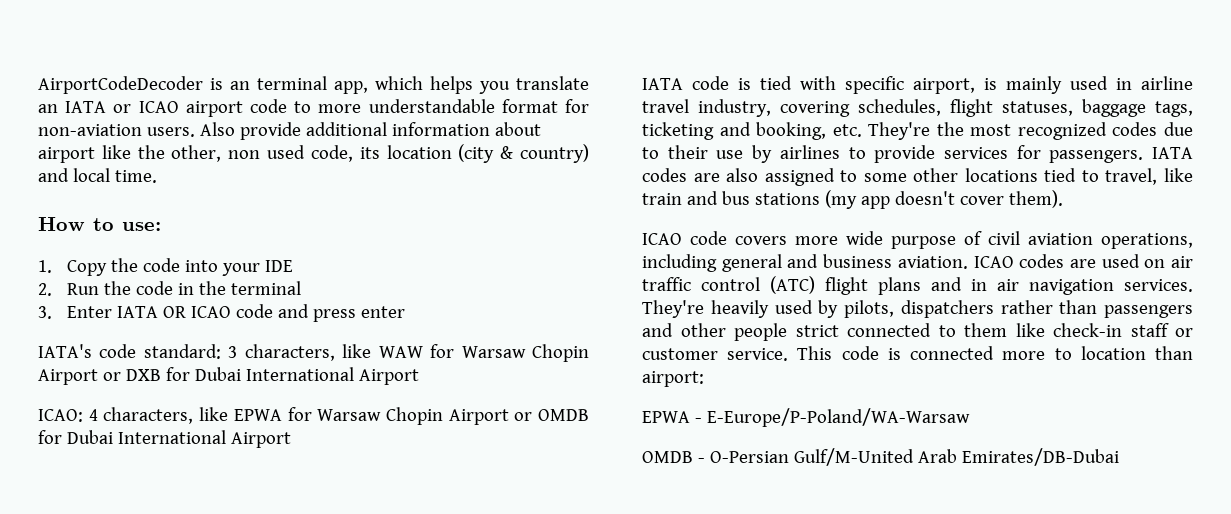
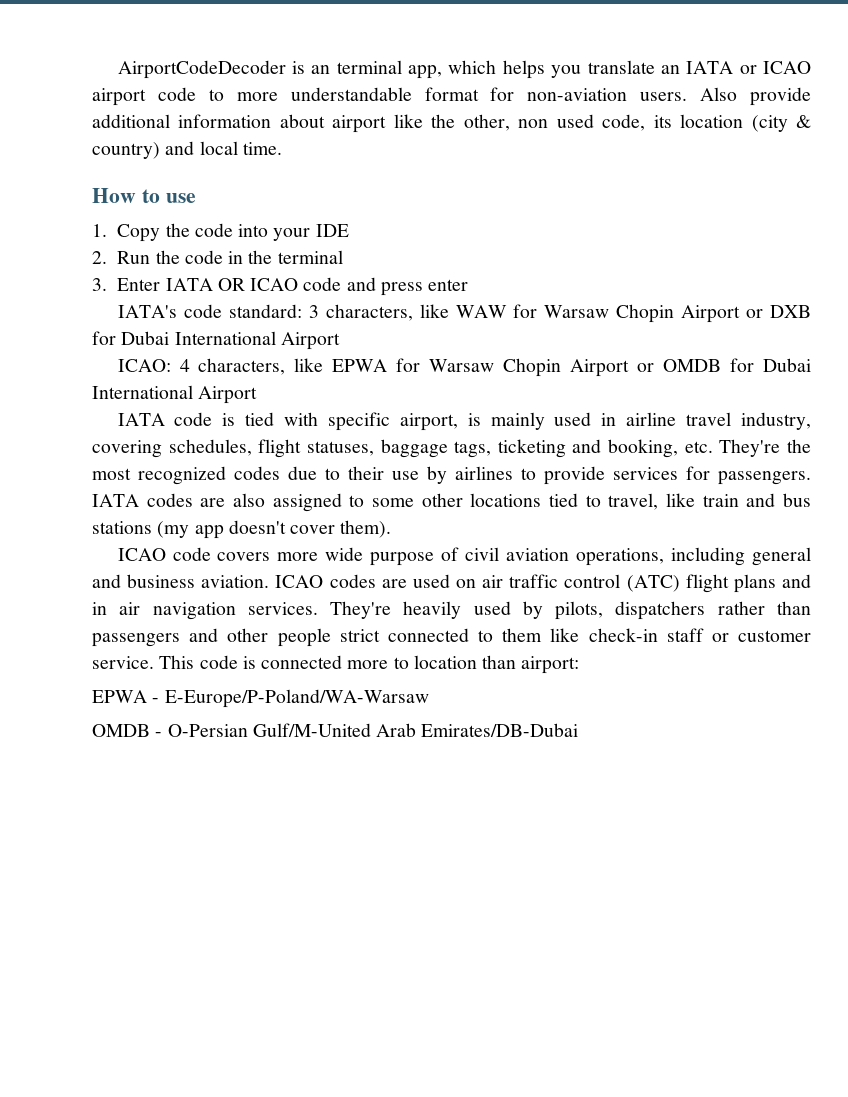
- How to use:
+ How to use

